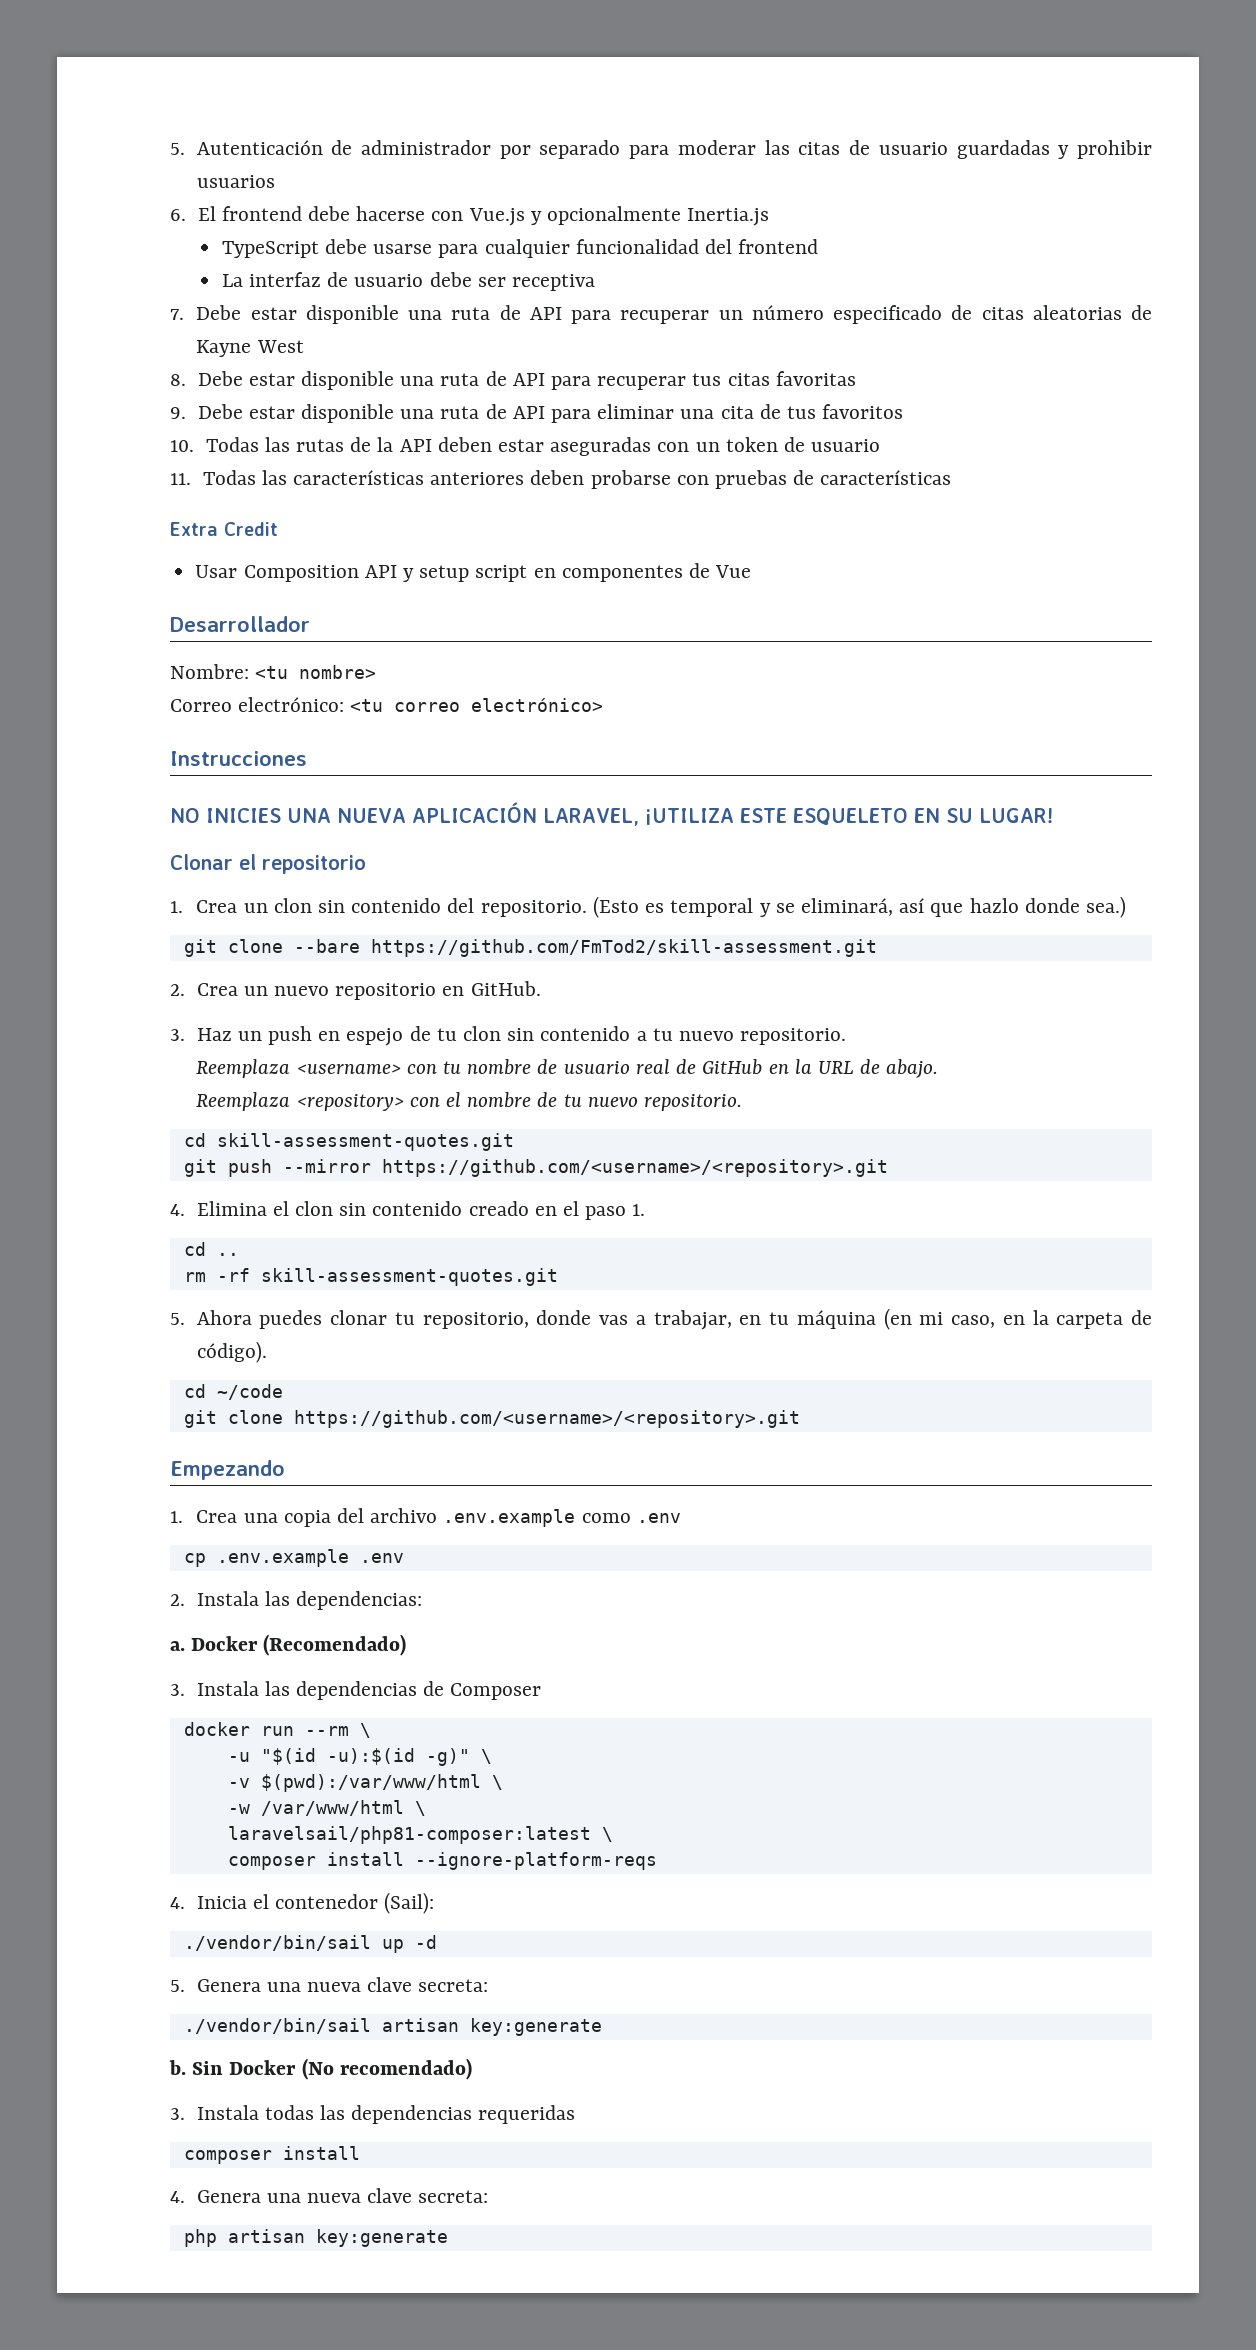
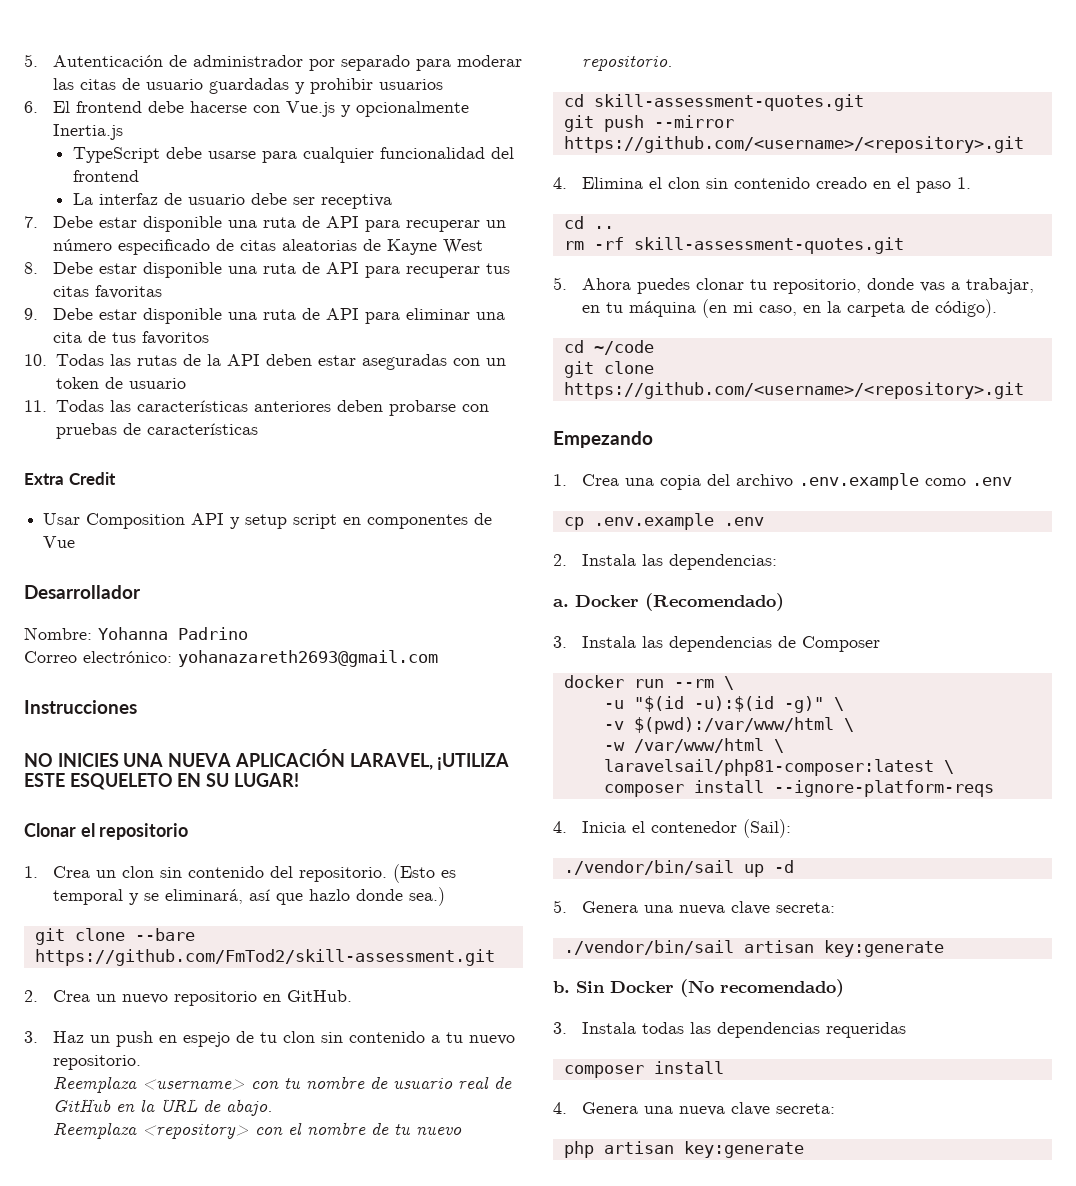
- Nombre: <tu nombre>
+ Nombre: Yohanna Padrino
- Correo electrónico: <tu correo electrónico>
+ Correo electrónico: yohanazareth2693@gmail.com

